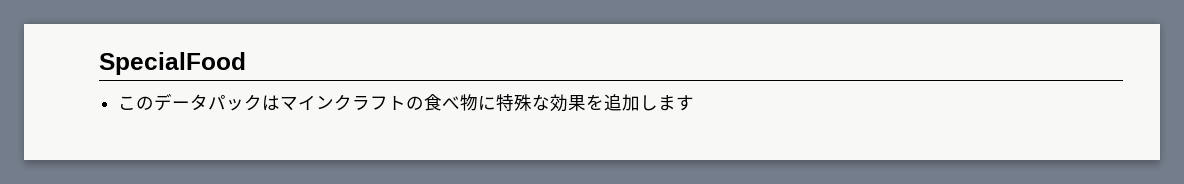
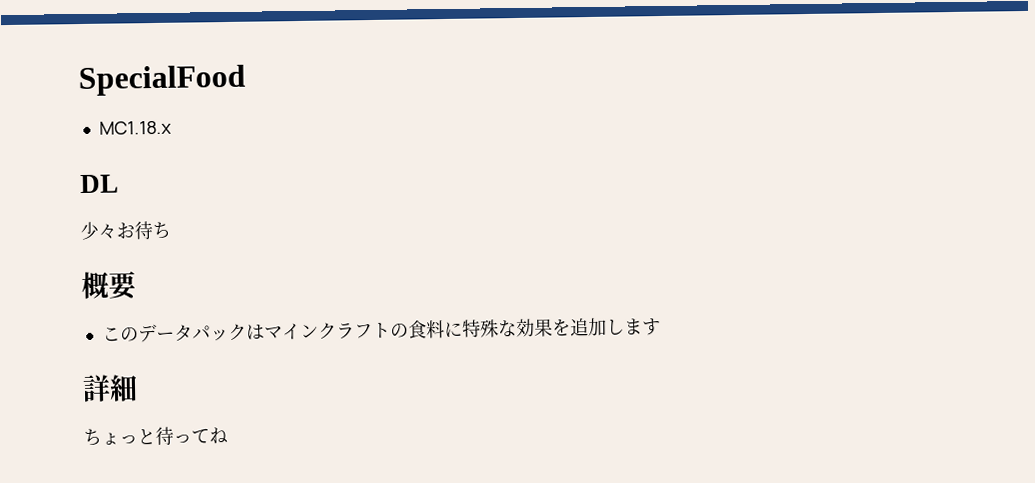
+ MC1.18.x
+ DL
+ 少々お待ち
+ 概要
- このデータパックはマインクラフトの食べ物に特殊な効果を追加します
+ このデータパックはマインクラフトの食料に特殊な効果を追加します
+ 詳細
+ ちょっと待ってね

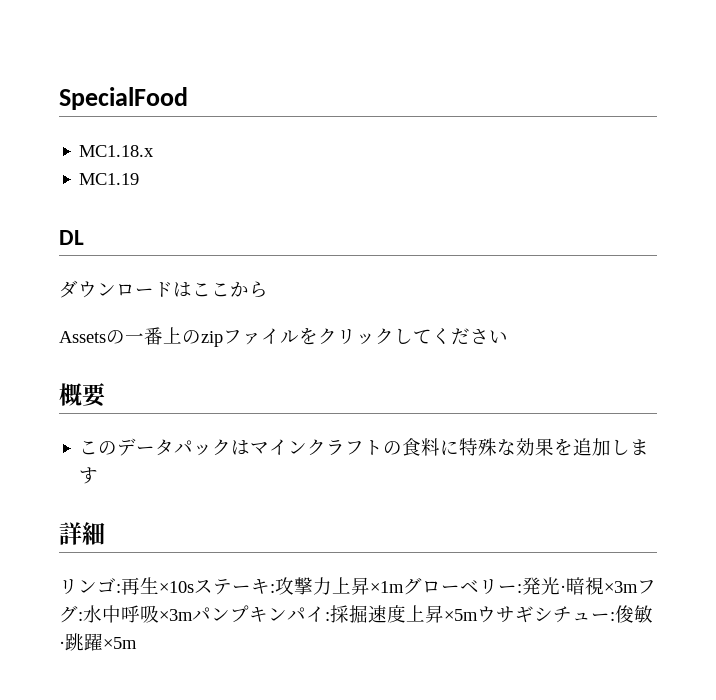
+ MC1.19
- 少々お待ち
+ ダウンロードはここから
+ Assetsの一番上のzipファイルをクリックしてください
- ちょっと待ってね
+ リンゴ:再生×10sステーキ:攻撃力上昇×1mグローベリー:発光·暗視×3mフグ:水中呼吸×3mパンプキンパイ:採掘速度上昇×5mウサギシチュー:俊敏·跳躍×5m

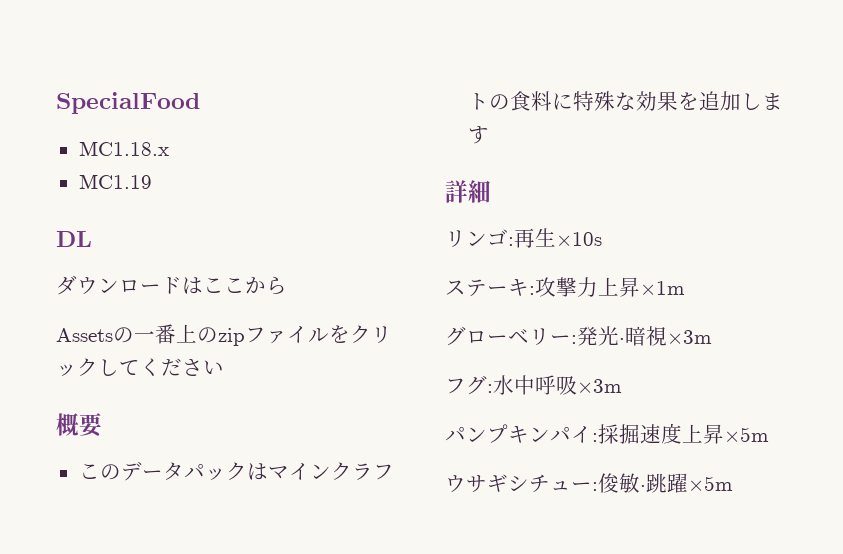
- リンゴ:再生×10sステーキ:攻撃力上昇×1mグローベリー:発光·暗視×3mフグ:水中呼吸×3mパンプキンパイ:採掘速度上昇×5mウサギシチュー:俊敏·跳躍×5m
+ リンゴ:再生×10s
+ ステーキ:攻撃力上昇×1m
+ グローベリー:発光·暗視×3m
+ フグ:水中呼吸×3m
+ パンプキンパイ:採掘速度上昇×5m
+ ウサギシチュー:俊敏·跳躍×5m

